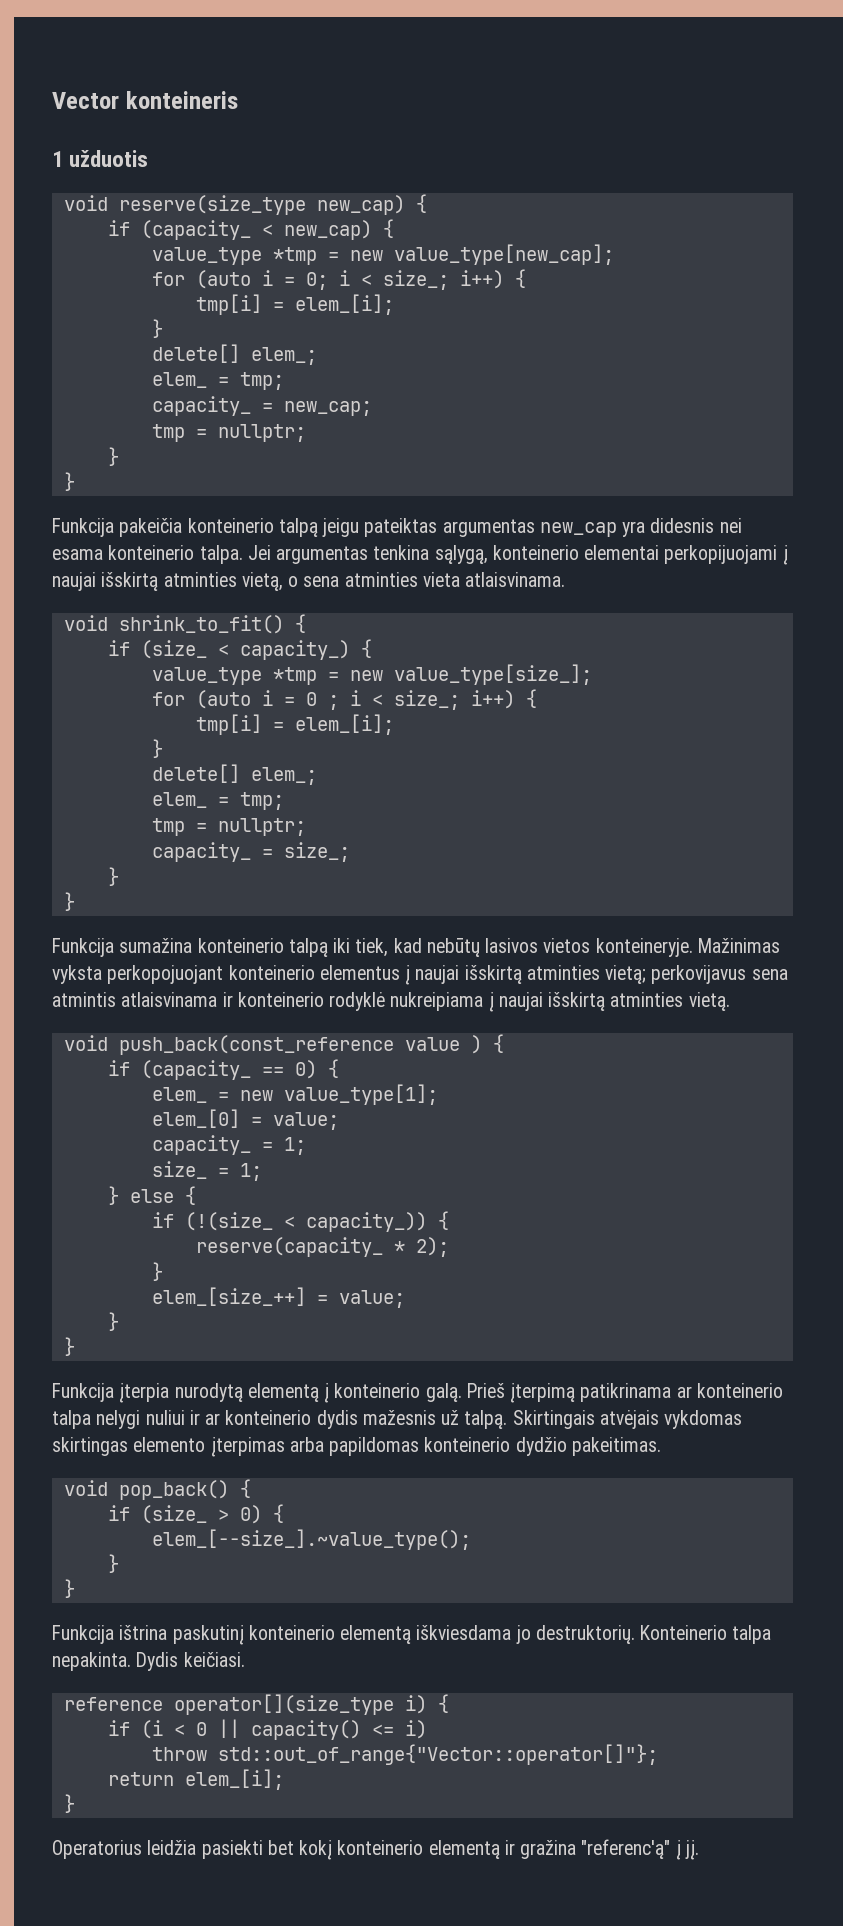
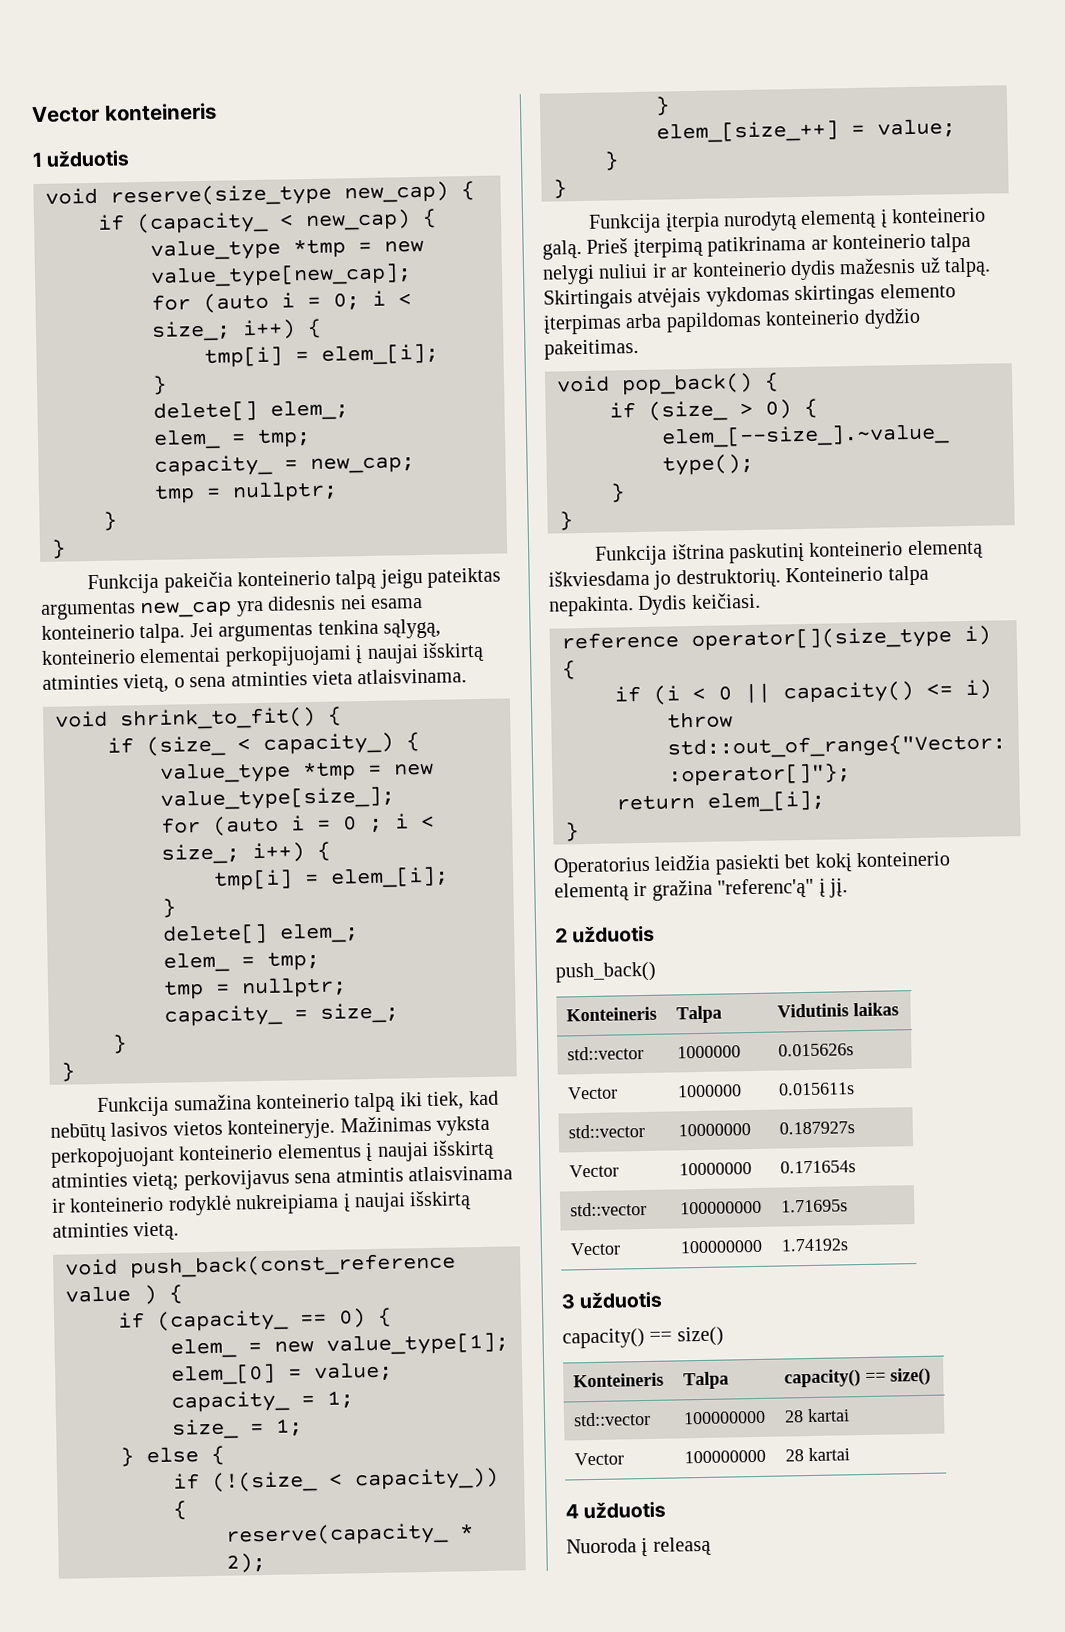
+ 2 užduotis
+ push_back()
+ Konteineris | Talpa | Vidutinis laikas
+ std::vector | 1000000 | 0.015626s
+ Vector | 1000000 | 0.015611s
+ std::vector | 10000000 | 0.187927s
+ Vector | 10000000 | 0.171654s
+ std::vector | 100000000 | 1.71695s
+ Vector | 100000000 | 1.74192s
+ 3 užduotis
+ capacity() == size()
+ Konteineris | Talpa | capacity() == size()
+ std::vector | 100000000 | 28 kartai
+ Vector | 100000000 | 28 kartai
+ 4 užduotis
+ Nuoroda į releasą

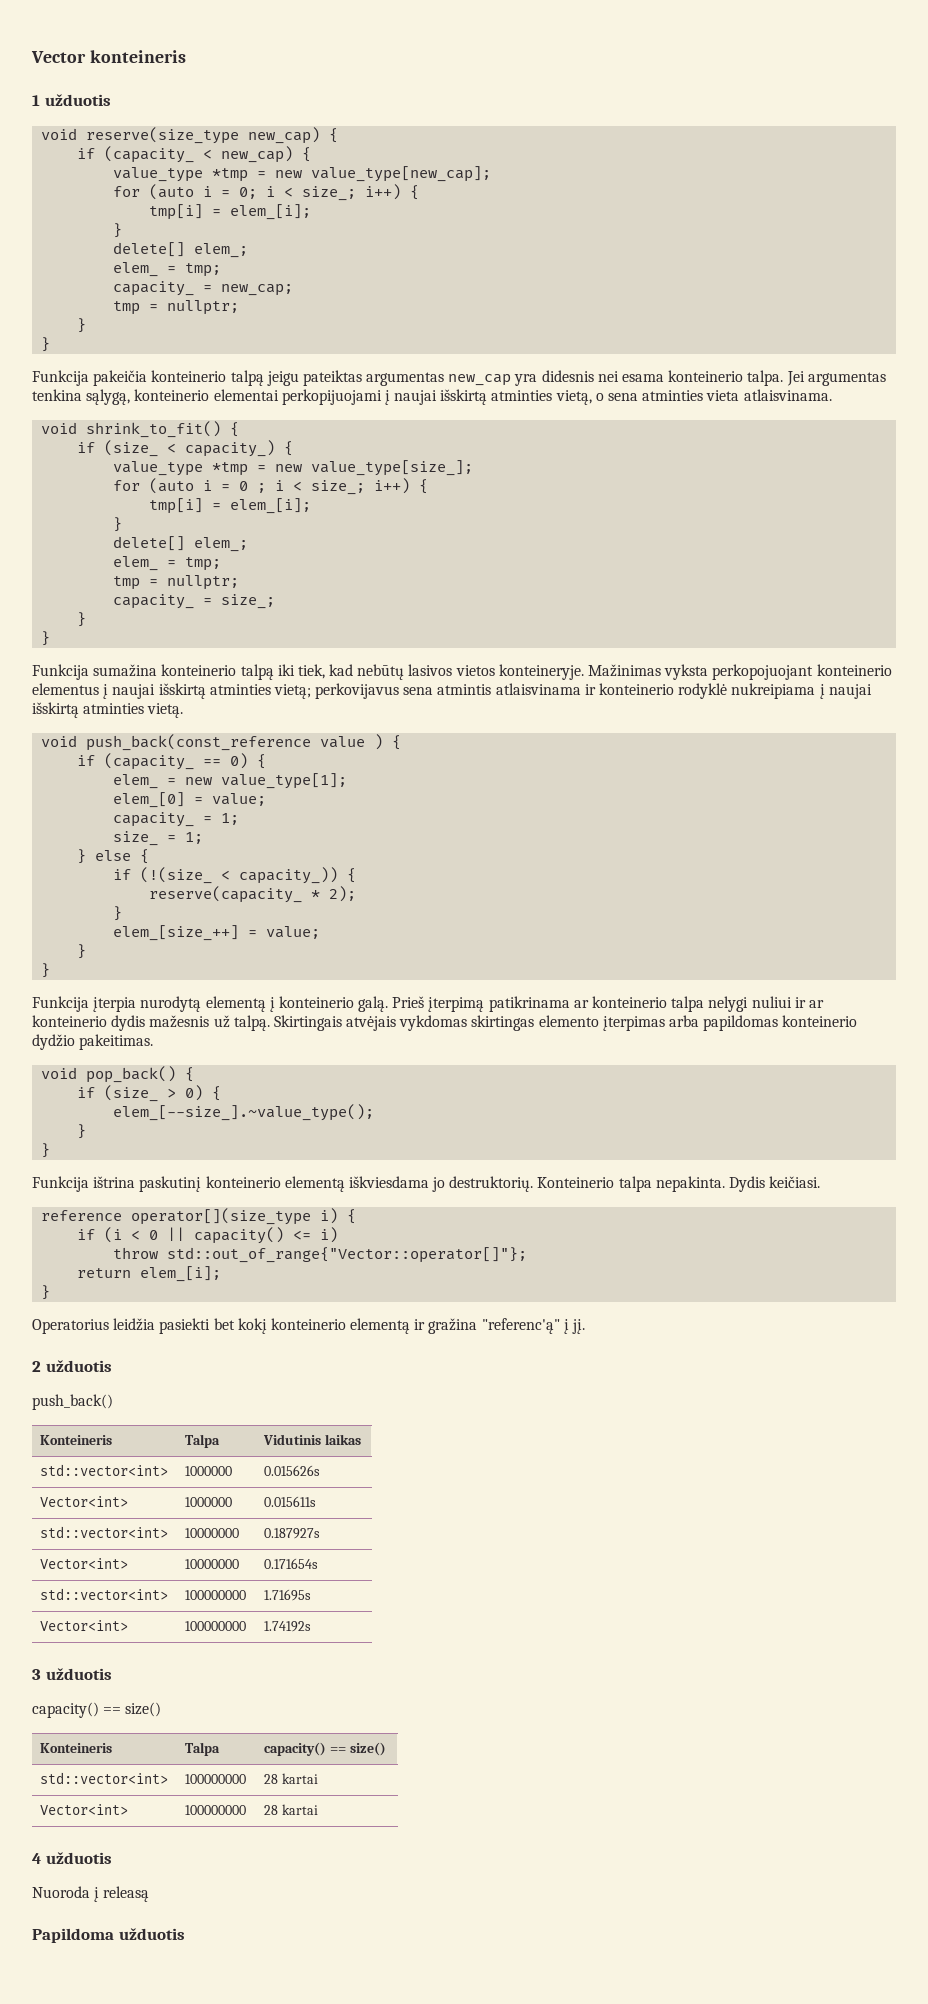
- std::vector | 1000000 | 0.015626s
+ std::vector<int> | 1000000 | 0.015626s
- Vector | 1000000 | 0.015611s
+ Vector<int> | 1000000 | 0.015611s
- std::vector | 10000000 | 0.187927s
+ std::vector<int> | 10000000 | 0.187927s
- Vector | 10000000 | 0.171654s
+ Vector<int> | 10000000 | 0.171654s
- std::vector | 100000000 | 1.71695s
+ std::vector<int> | 100000000 | 1.71695s
- Vector | 100000000 | 1.74192s
+ Vector<int> | 100000000 | 1.74192s
- std::vector | 100000000 | 28 kartai
- Vector | 100000000 | 28 kartai
+ std::vector<int> | 100000000 | 28 kartai
+ Vector<int> | 100000000 | 28 kartai
+ Papildoma užduotis

